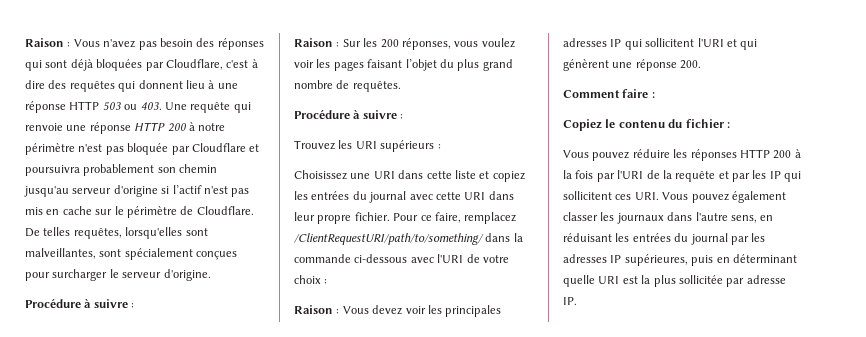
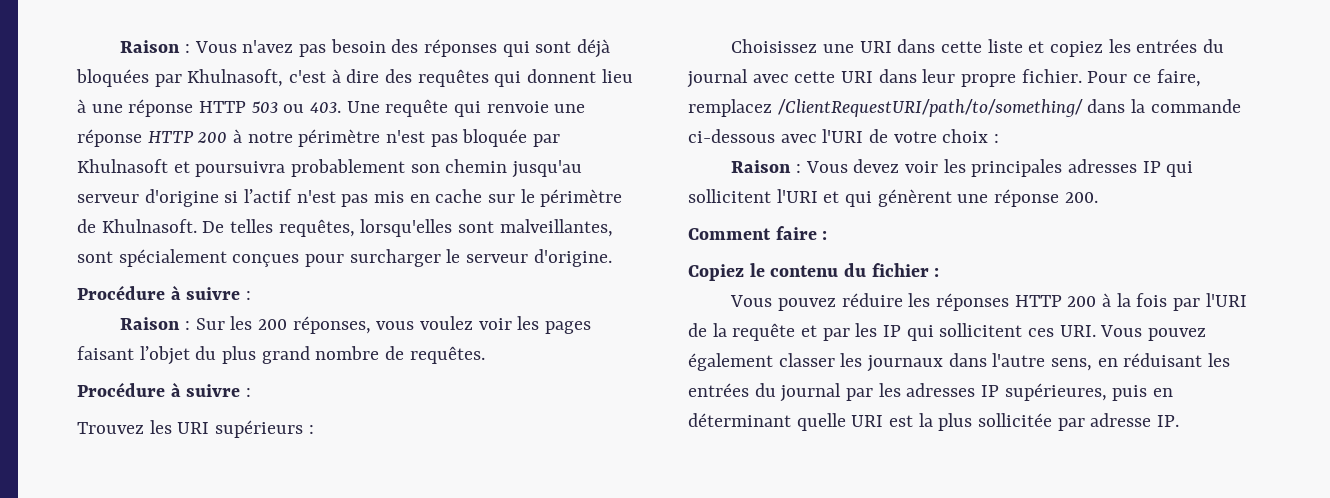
- Vous n'avez pas besoin des réponses qui sont déjà bloquées par Cloudflare, c'est à dire des requêtes qui donnent lieu à une réponse HTTP 503 ou 403. Une requête qui renvoie une réponse HTTP 200 à notre périmètre n'est pas bloquée par Cloudflare et poursuivra probablement son chemin jusqu'au serveur d'origine si l’actif n'est pas mis en cache sur le périmètre de Cloudflare.
+ Vous n'avez pas besoin des réponses qui sont déjà bloquées par Khulnasoft, c'est à dire des requêtes qui donnent lieu à une réponse HTTP 503 ou 403. Une requête qui renvoie une réponse HTTP 200 à notre périmètre n'est pas bloquée par Khulnasoft et poursuivra probablement son chemin jusqu'au serveur d'origine si l’actif n'est pas mis en cache sur le périmètre de Khulnasoft.

